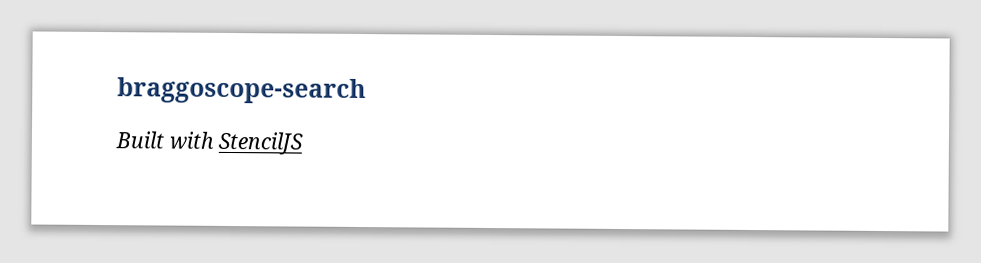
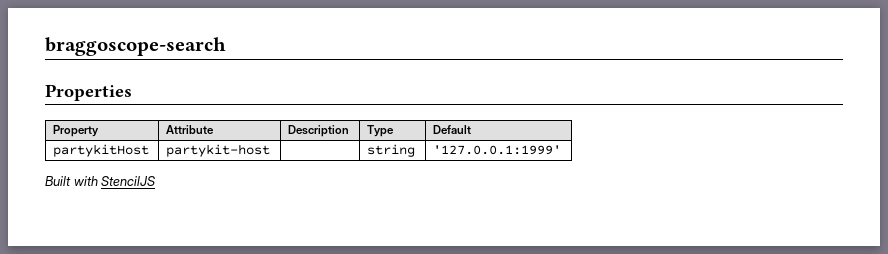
+ Properties
+ Property | Attribute | Description | Type | Default
+ partykitHost | partykit-host | | string | '127.0.0.1:1999'

